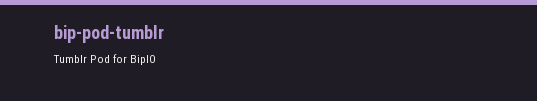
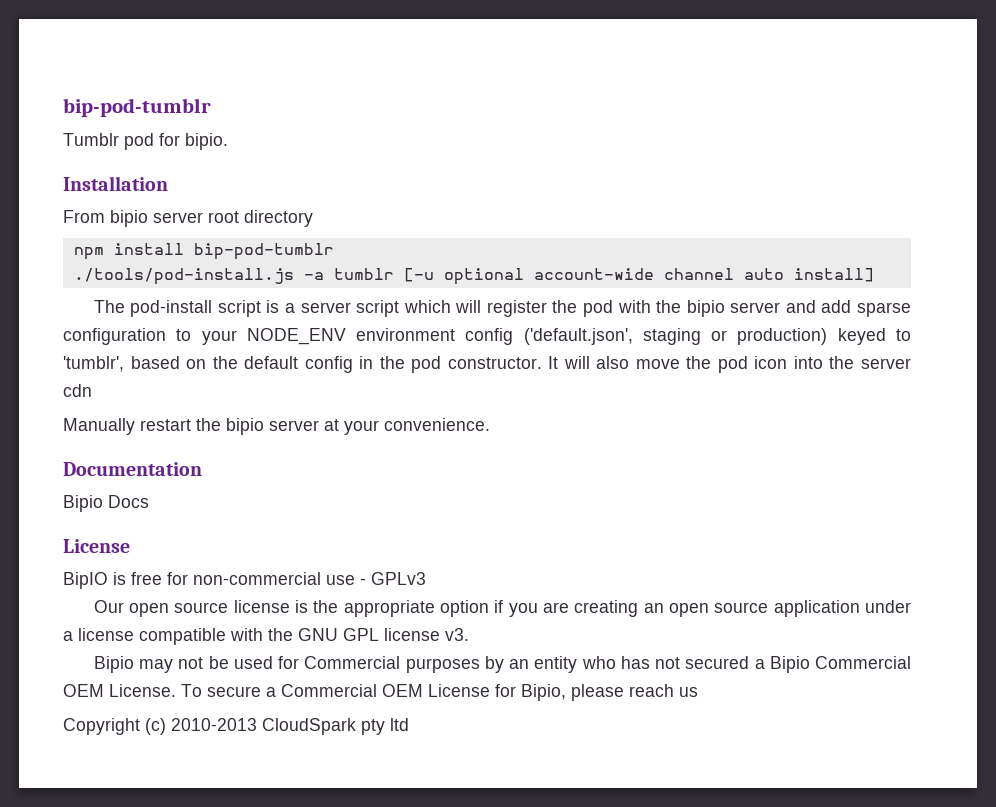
- Tumblr Pod for BipIO
+ Tumblr pod for bipio.
+ Installation
+ From bipio server root directory
+ npm install bip-pod-tumblr
+ ./tools/pod-install.js -a tumblr [-u optional account-wide channel auto install]
+ The pod-install script is a server script which will register the pod with the bipio server and add sparse configuration to your NODE_ENV environment config ('default.json', staging or production) keyed to 'tumblr', based on the default config in the pod constructor. It will also move the pod icon into the server cdn
+ Manually restart the bipio server at your convenience.
+ Documentation
+ Bipio Docs
+ License
+ BipIO is free for non-commercial use - GPLv3
+ Our open source license is the appropriate option if you are creating an open source application under a license compatible with the GNU GPL license v3.
+ Bipio may not be used for Commercial purposes by an entity who has not secured a Bipio Commercial OEM License. To secure a Commercial OEM License for Bipio, please reach us
+ Copyright (c) 2010-2013 CloudSpark pty ltd

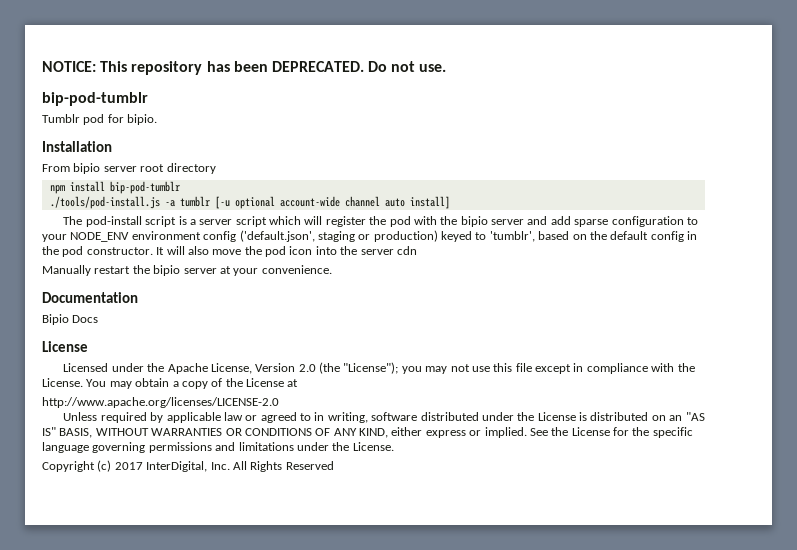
+ NOTICE: This repository has been DEPRECATED. Do not use.
- BipIO is free for non-commercial use - GPLv3
- Our open source license is the appropriate option if you are creating an open source application under a license compatible with the GNU GPL license v3.
- Bipio may not be used for Commercial purposes by an entity who has not secured a Bipio Commercial OEM License. To secure a Commercial OEM License for Bipio, please reach us
- Copyright (c) 2010-2013 CloudSpark pty ltd
+ Licensed under the Apache License, Version 2.0 (the "License"); you may not use this file except in compliance with the License. You may obtain a copy of the License at
+ http://www.apache.org/licenses/LICENSE-2.0
+ Unless required by applicable law or agreed to in writing, software distributed under the License is distributed on an "AS IS" BASIS, WITHOUT WARRANTIES OR CONDITIONS OF ANY KIND, either express or implied. See the License for the specific language governing permissions and limitations under the License.
+ Copyright (c) 2017 InterDigital, Inc. All Rights Reserved

